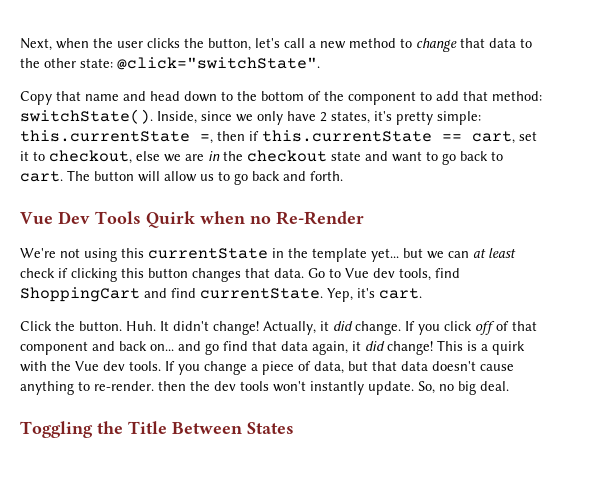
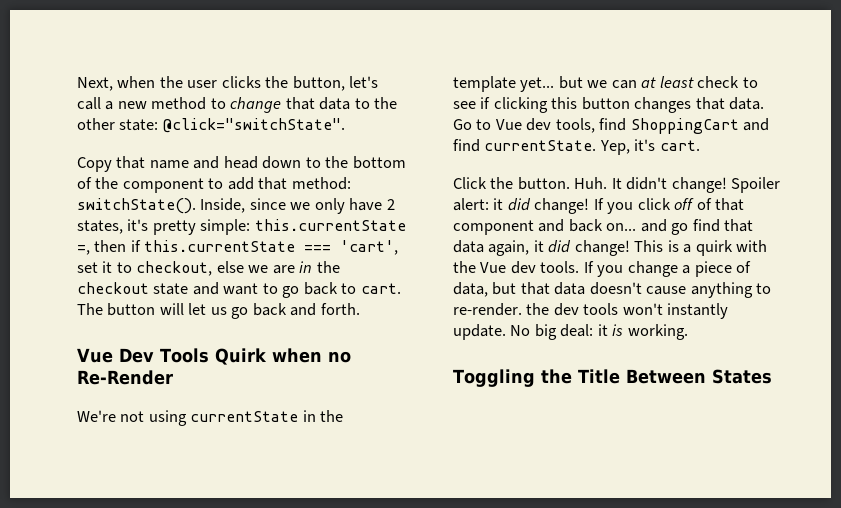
- Inside, since we only have 2 states, it's pretty simple: this.currentState =, then if this.currentState == cart, set it to checkout, else we are in the checkout state and want to go back to cart.
+ Inside, since we only have 2 states, it's pretty simple: this.currentState =, then if this.currentState === 'cart', set it to checkout, else we are in the checkout state and want to go back to cart.
- The button will allow us to go back and forth.
+ The button will let us go back and forth.
- We're not using this currentState in the template yet... but we can at least check if clicking this button changes that data.
+ We're not using currentState in the template yet... but we can at least check to see if clicking this button changes that data.
- Actually, it did change.
+ Spoiler alert: it did change!
- If you change a piece of data, but that data doesn't cause anything to re-render. then the dev tools won't instantly update.
+ If you change a piece of data, but that data doesn't cause anything to re-render. the dev tools won't instantly update.
- So, no big deal.
+ No big deal: it is working.

